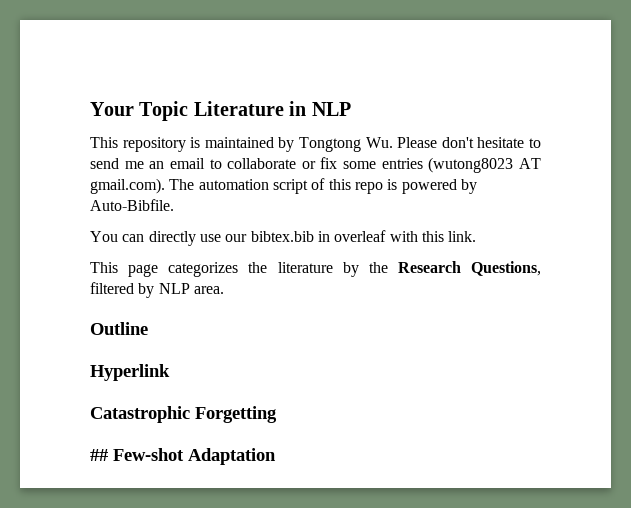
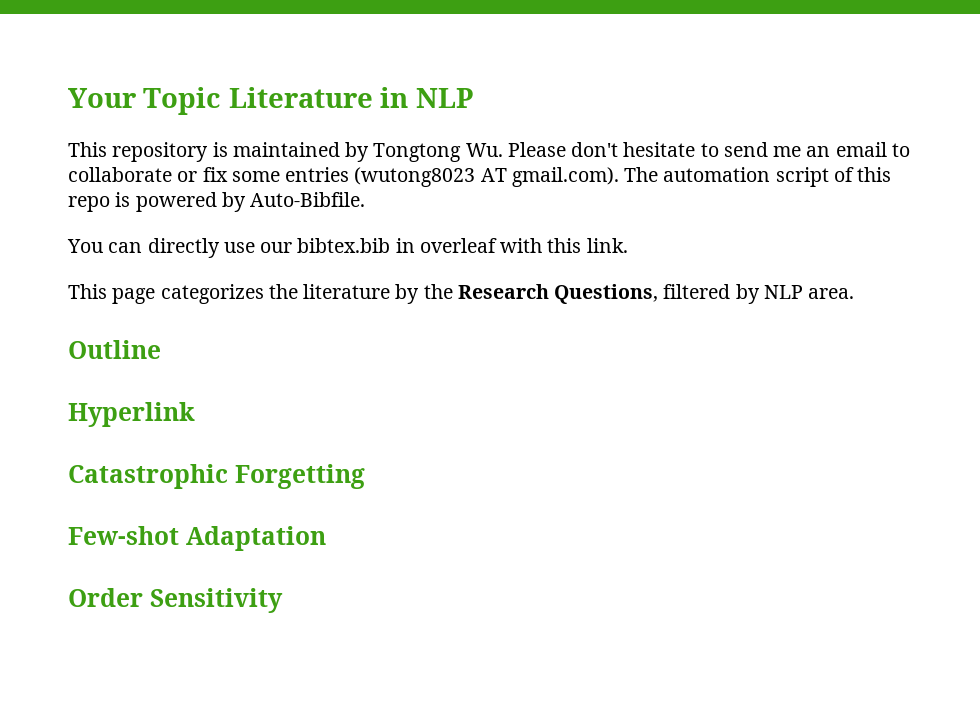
- ## Few-shot Adaptation
+ Few-shot Adaptation
+ Order Sensitivity

